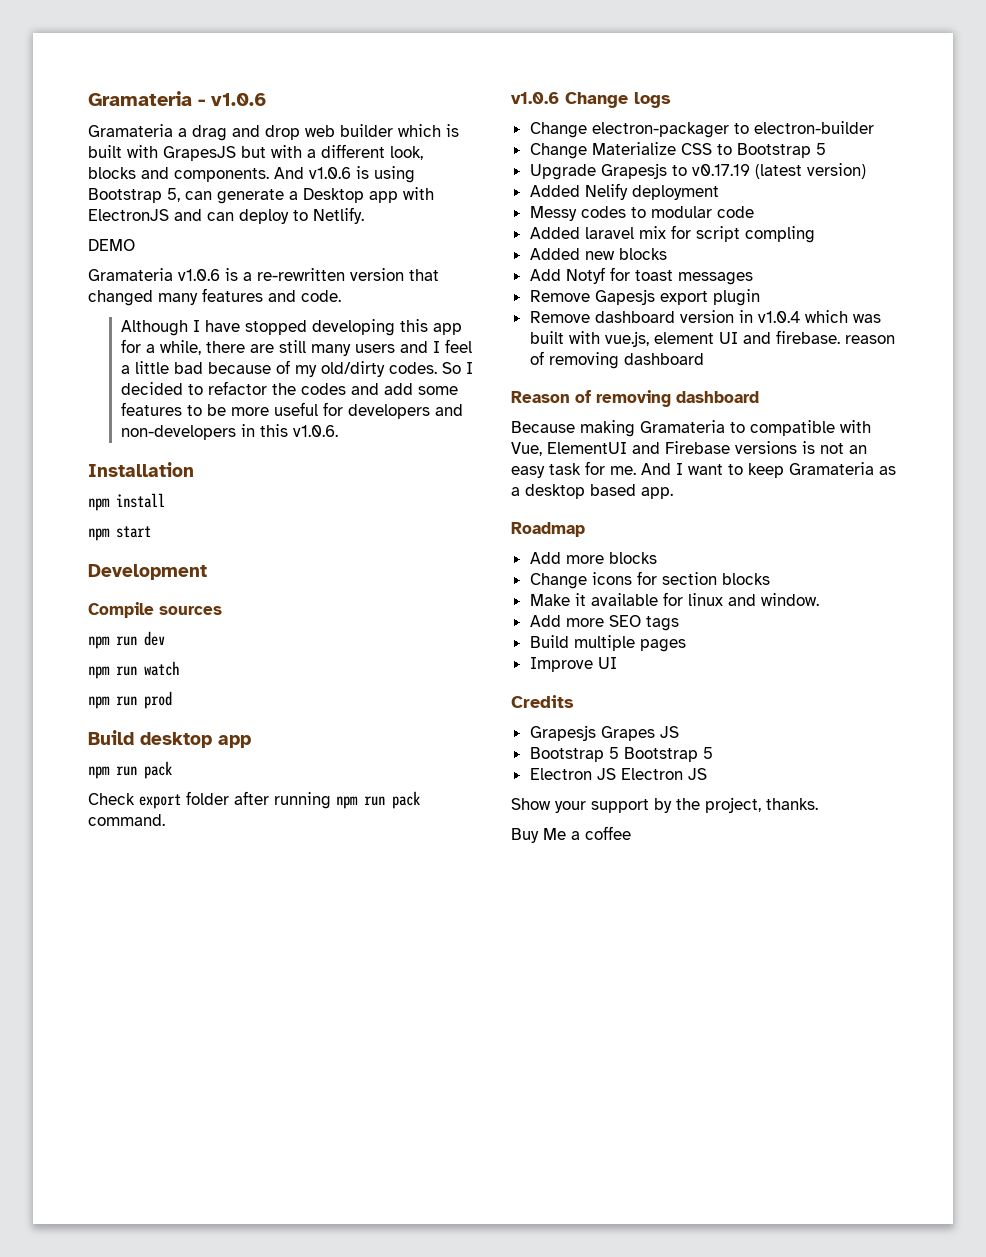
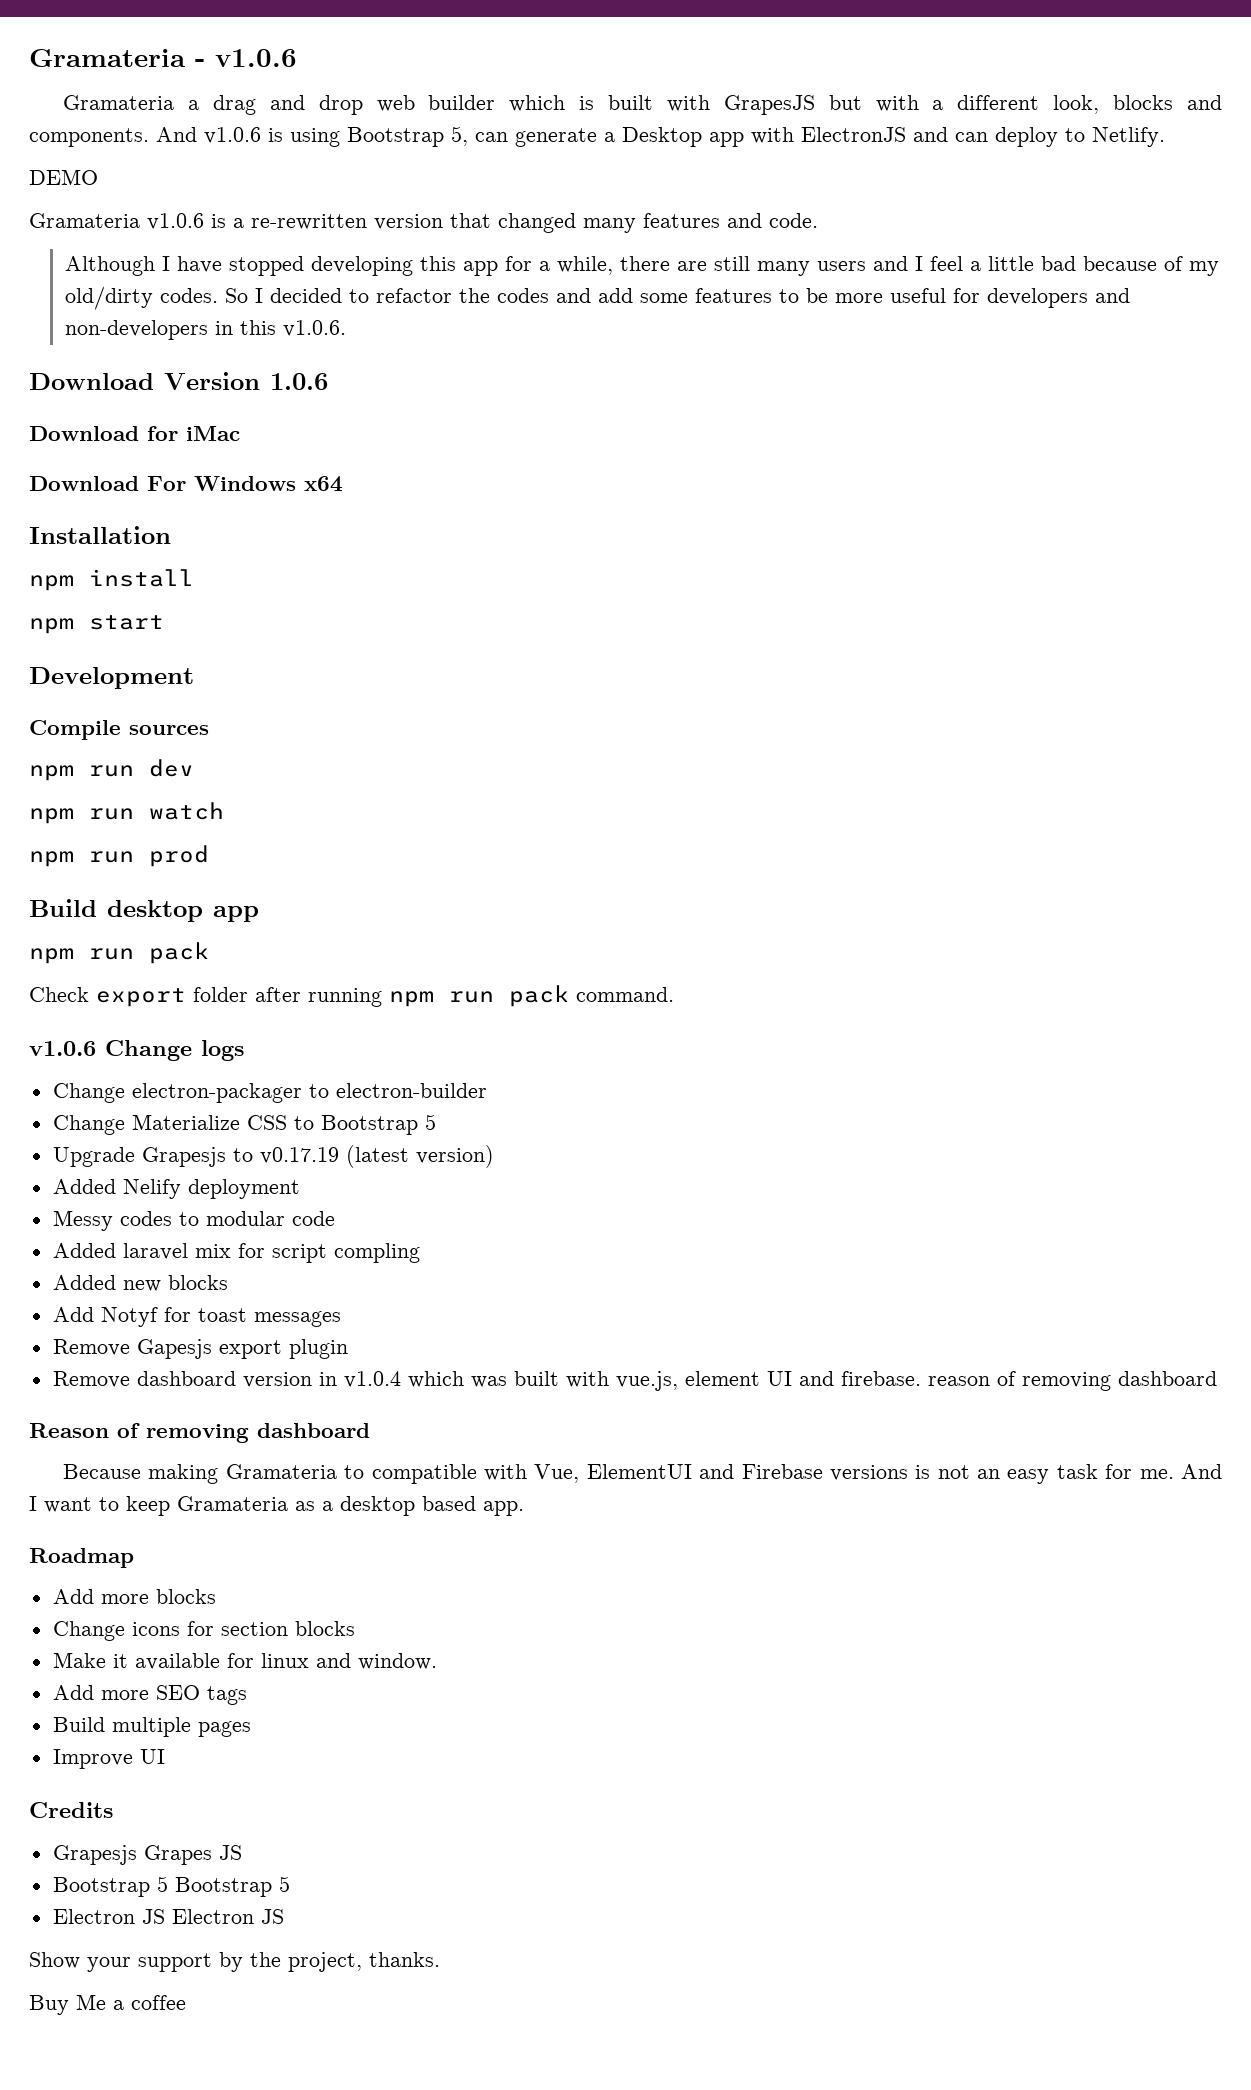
+ Download Version 1.0.6
+ Download for iMac
+ Download For Windows x64

